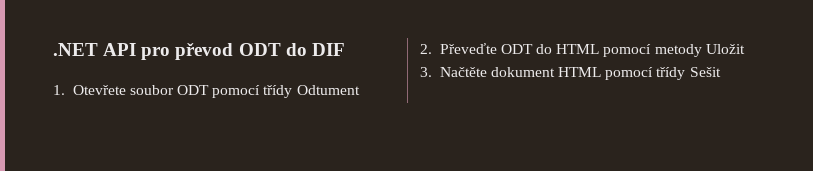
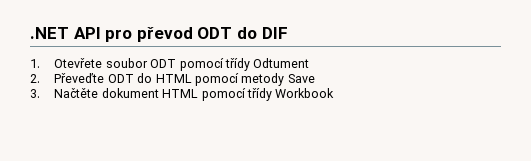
- 2. Převeďte ODT do HTML pomocí metody Uložit
+ 2. Převeďte ODT do HTML pomocí metody Save
- 3. Načtěte dokument HTML pomocí třídy Sešit
+ 3. Načtěte dokument HTML pomocí třídy Workbook

